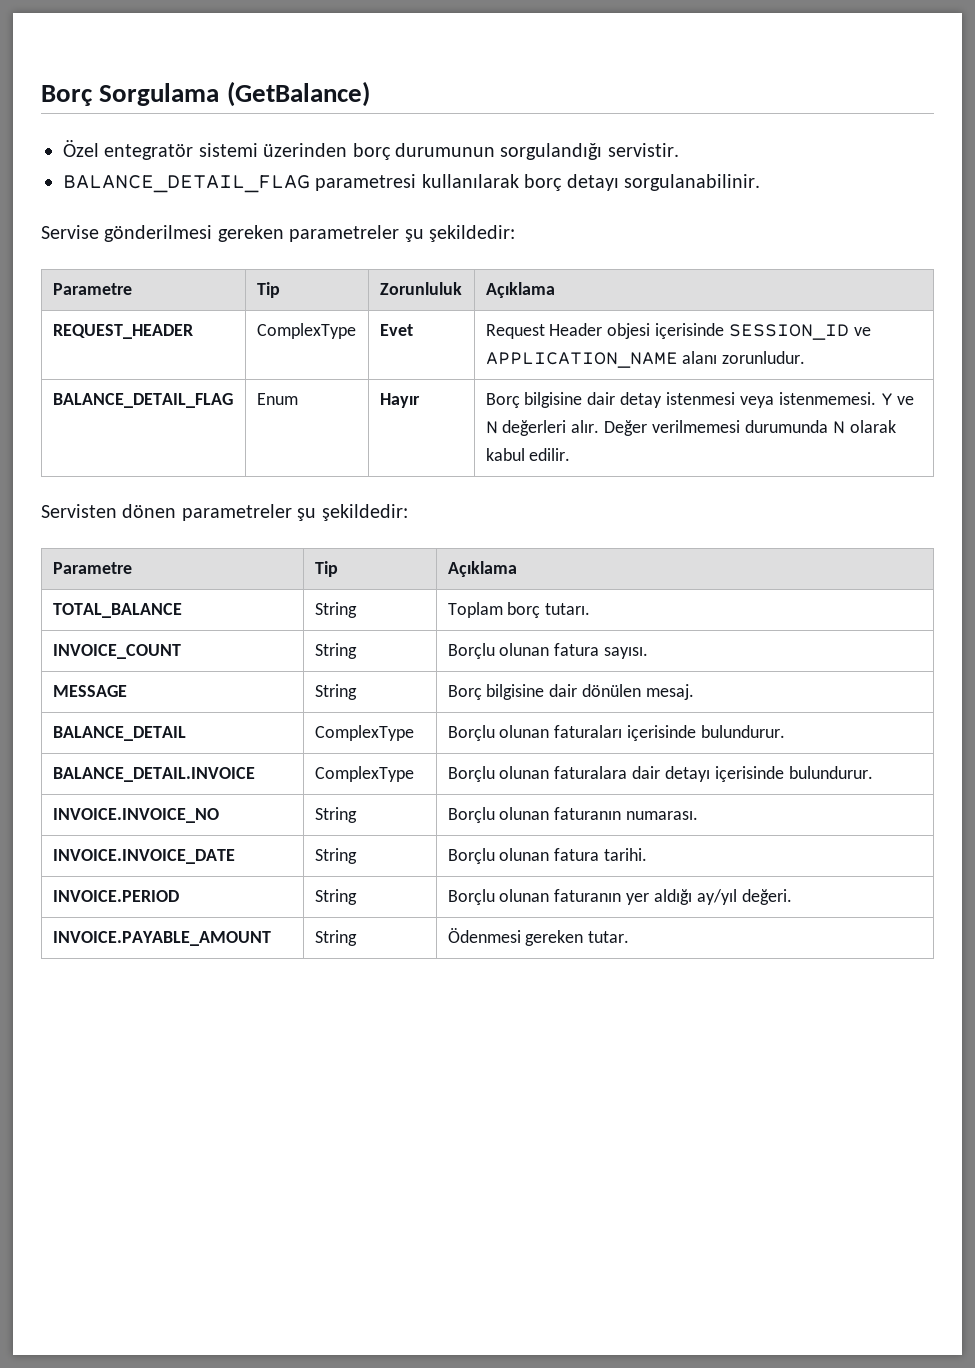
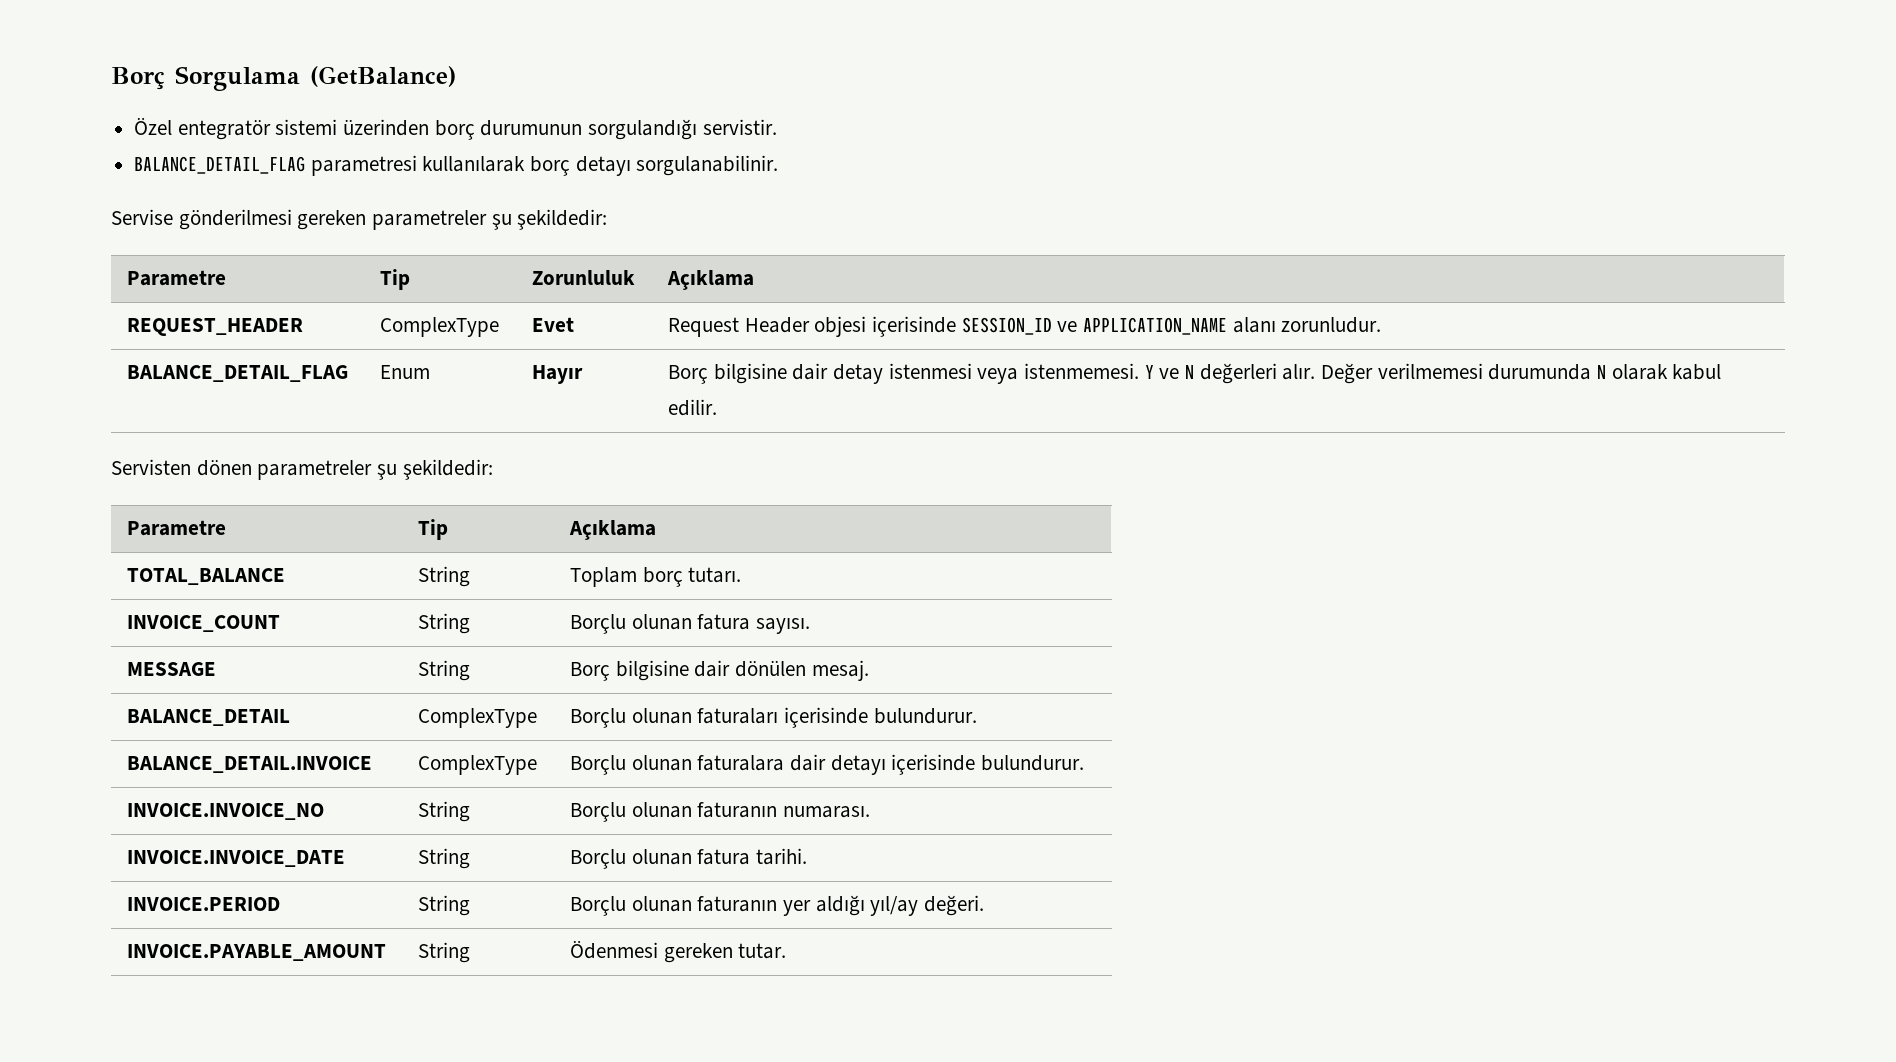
- INVOICE.PERIOD | String | Borçlu olunan faturanın yer aldığı ay/yıl değeri.
+ INVOICE.PERIOD | String | Borçlu olunan faturanın yer aldığı yıl/ay değeri.

